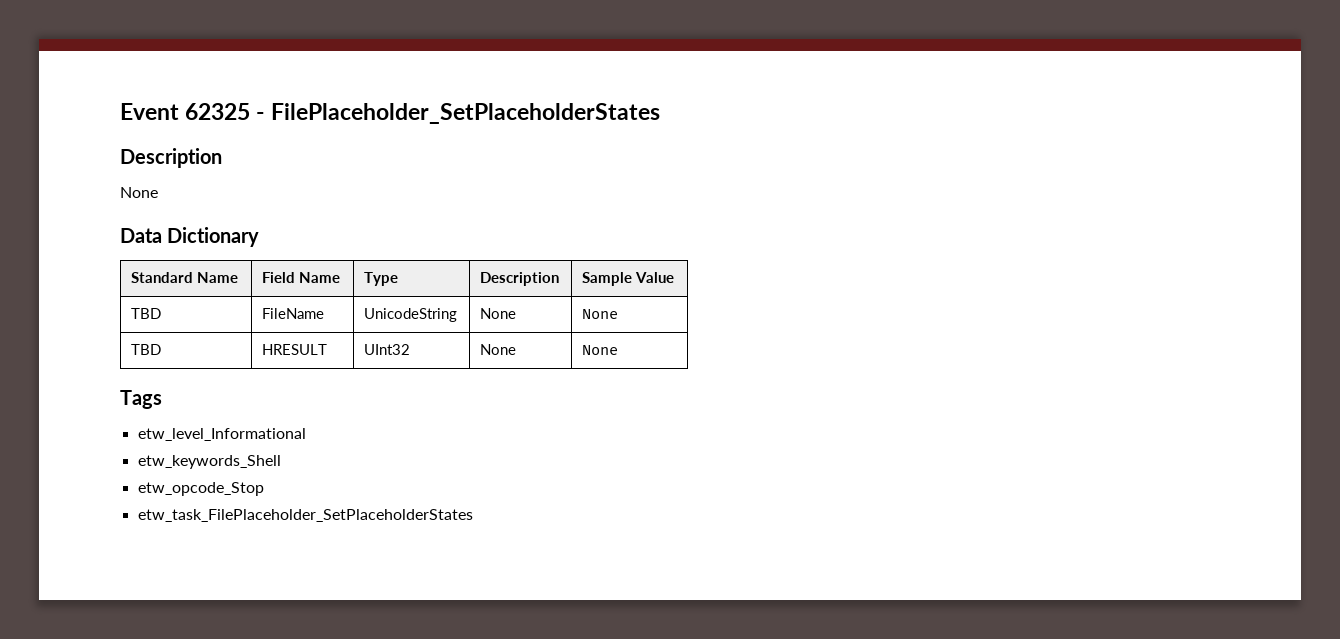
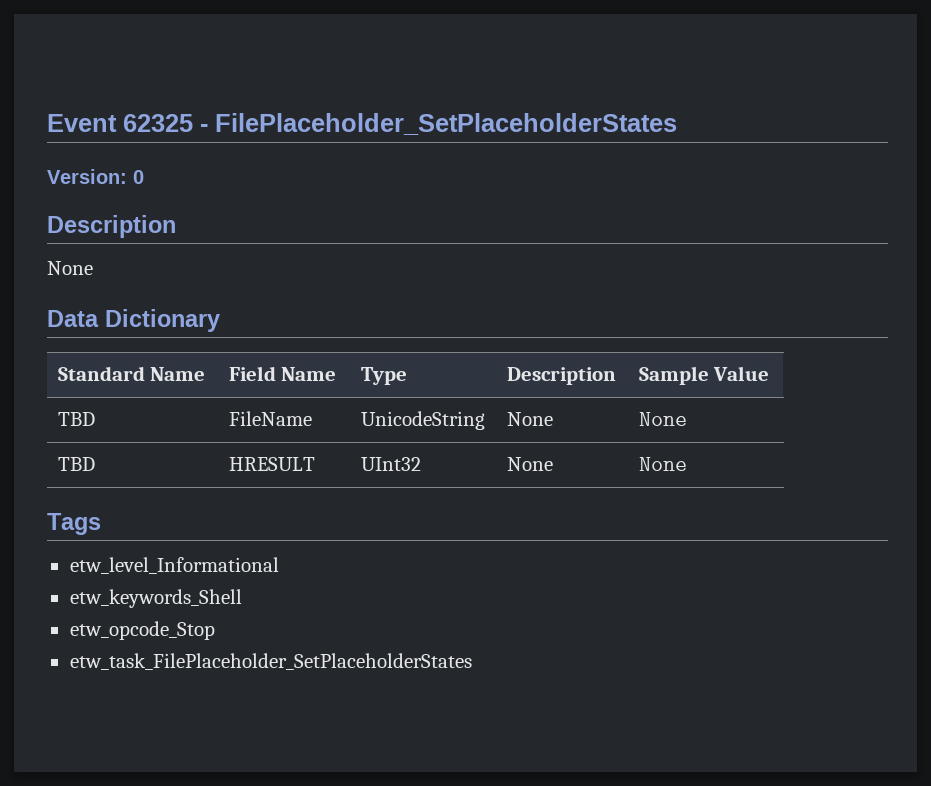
+ Version: 0

